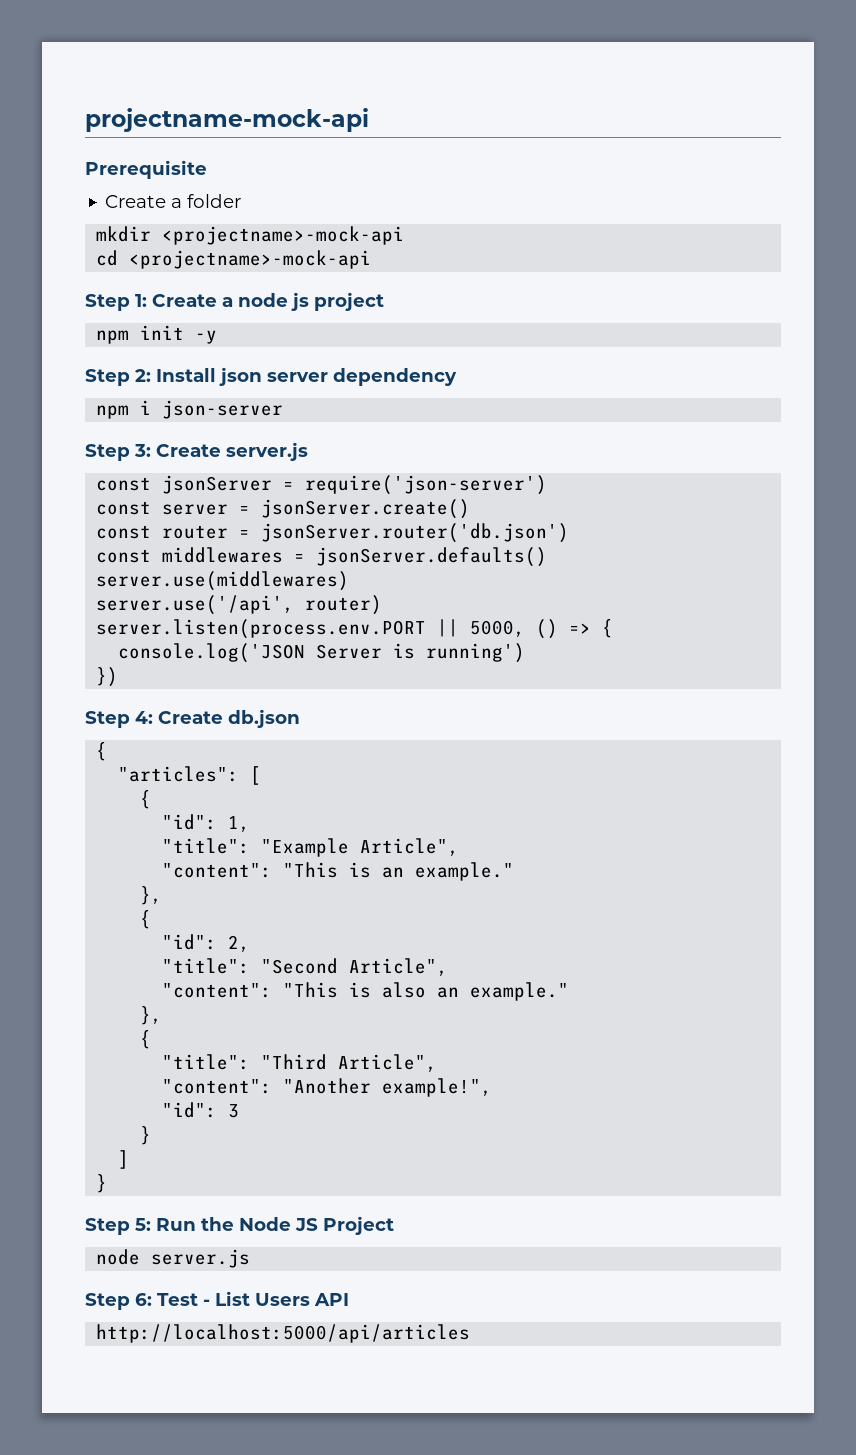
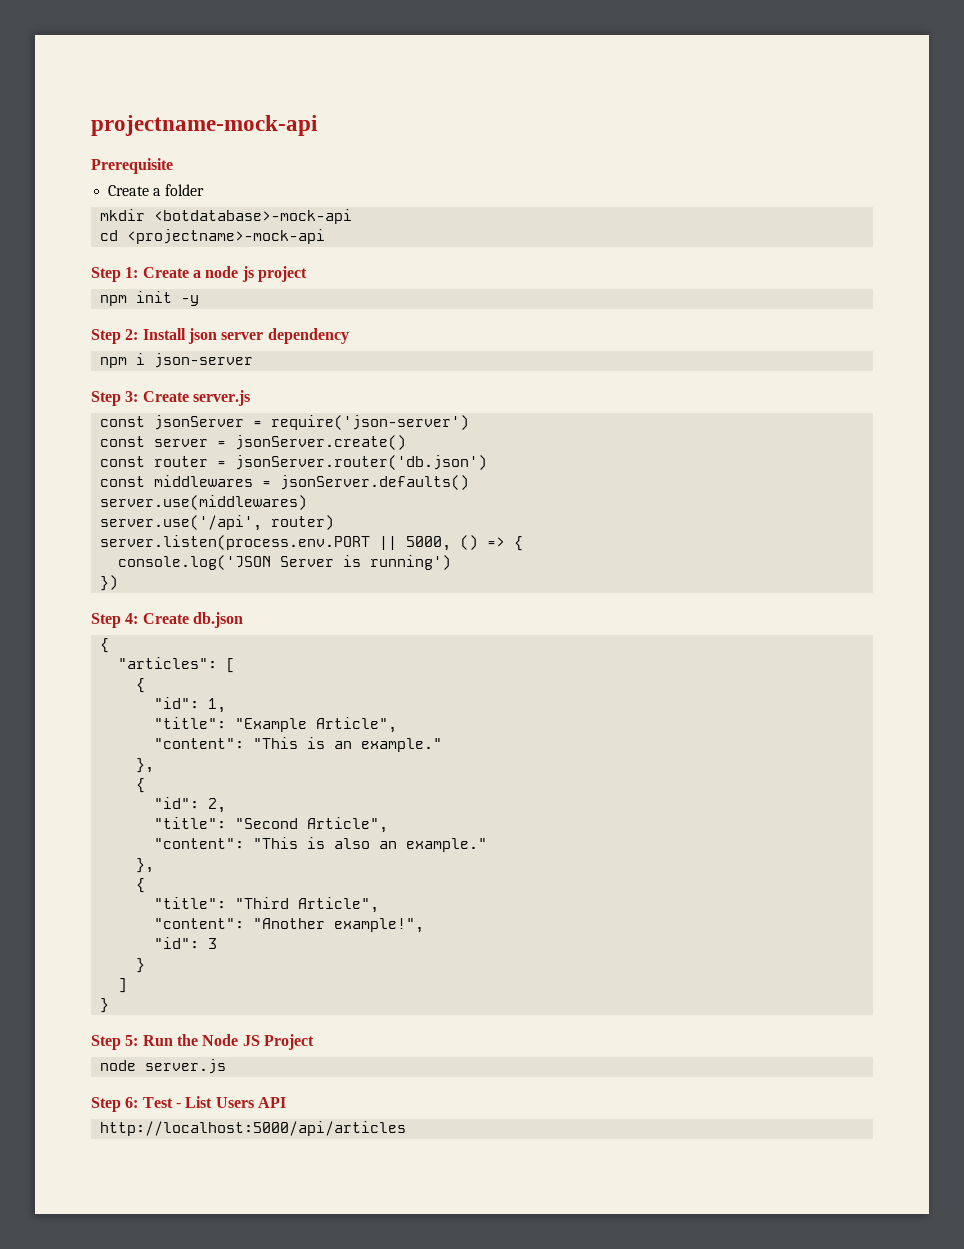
- mkdir <projectname>-mock-api
+ mkdir <botdatabase>-mock-api

